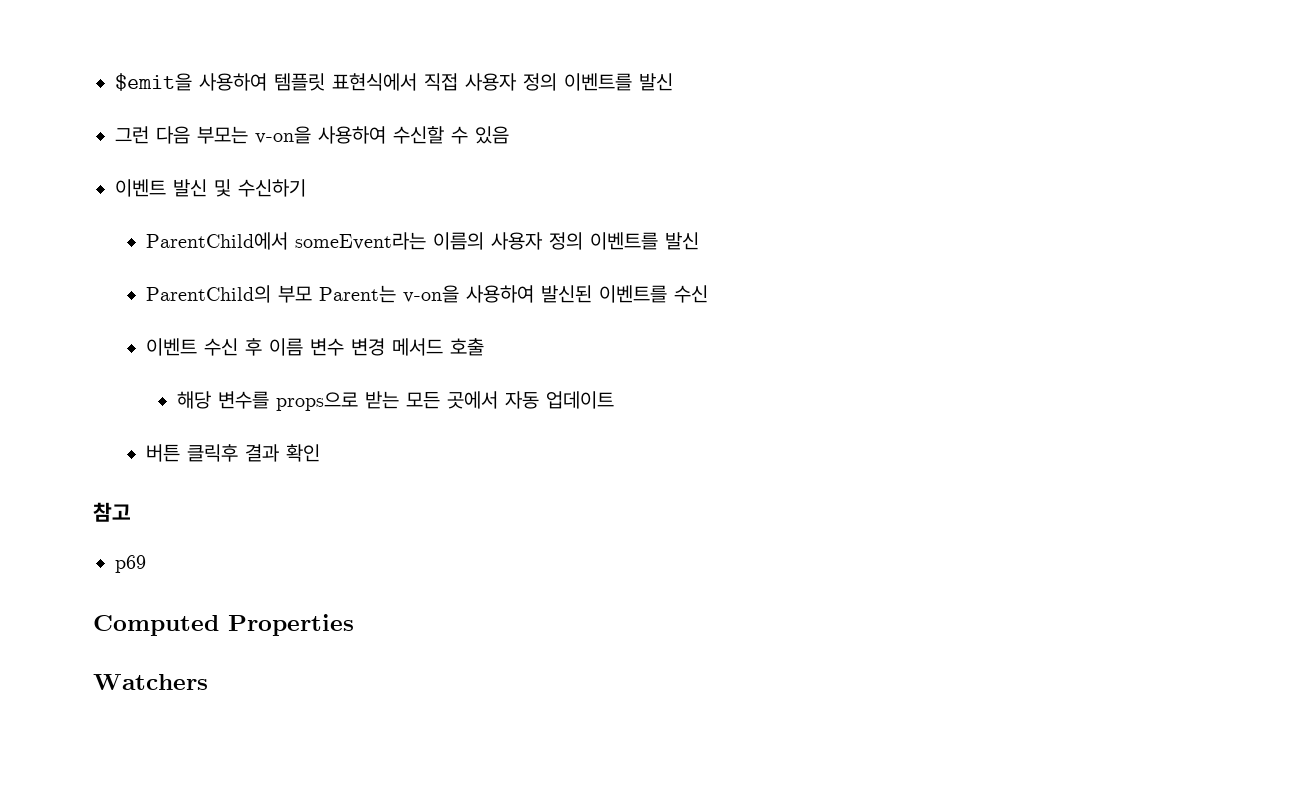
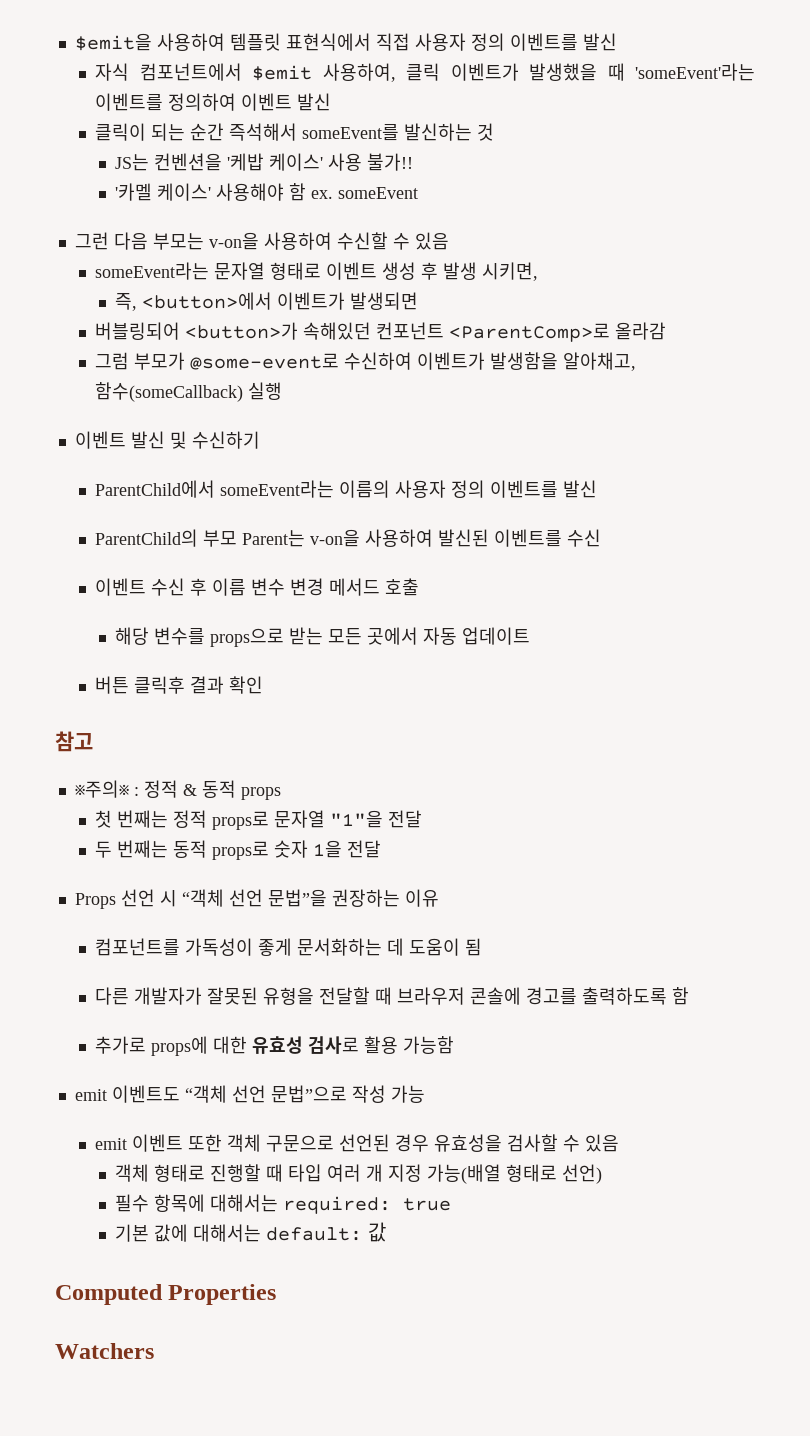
+ 자식 컴포넌트에서 $emit 사용하여, 클릭 이벤트가 발생했을 때 'someEvent'라는 이벤트를 정의하여 이벤트 발신
+ 클릭이 되는 순간 즉석해서 someEvent를 발신하는 것
+ JS는 컨벤션을 '케밥 케이스' 사용 불가!!
+ '카멜 케이스' 사용해야 함 ex. someEvent
+ someEvent라는 문자열 형태로 이벤트 생성 후 발생 시키면,
+ 즉, <button>에서 이벤트가 발생되면
+ 버블링되어 <button>가 속해있던 컨포넌트 <ParentComp>로 올라감
+ 그럼 부모가 @some-event로 수신하여 이벤트가 발생함을 알아채고, 함수(someCallback) 실행
- p69
+ ※주의※ : 정적 & 동적 props
+ 첫 번째는 정적 props로 문자열 "1"을 전달
+ 두 번째는 동적 props로 숫자 1을 전달
+ Props 선언 시 “객체 선언 문법”을 권장하는 이유
+ 컴포넌트를 가독성이 좋게 문서화하는 데 도움이 됨
+ 다른 개발자가 잘못된 유형을 전달할 때 브라우저 콘솔에 경고를 출력하도록 함
+ 추가로 props에 대한 유효성 검사로 활용 가능함
+ emit 이벤트도 “객체 선언 문법”으로 작성 가능
+ emit 이벤트 또한 객체 구문으로 선언된 경우 유효성을 검사할 수 있음
+ 객체 형태로 진행할 때 타입 여러 개 지정 가능(배열 형태로 선언)
+ 필수 항목에 대해서는 required: true
+ 기본 값에 대해서는 default: 값

